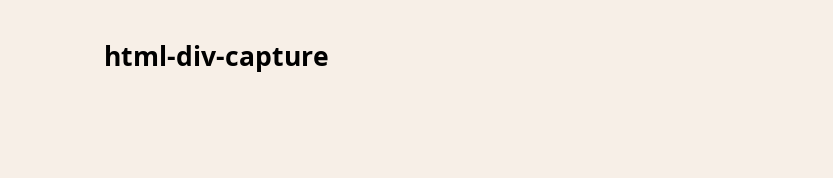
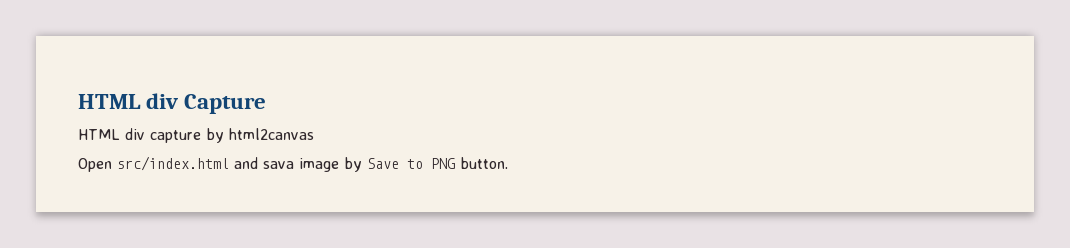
- html-div-capture
+ HTML div Capture
+ HTML div capture by html2canvas
+ Open src/index.html and sava image by Save to PNG button.

